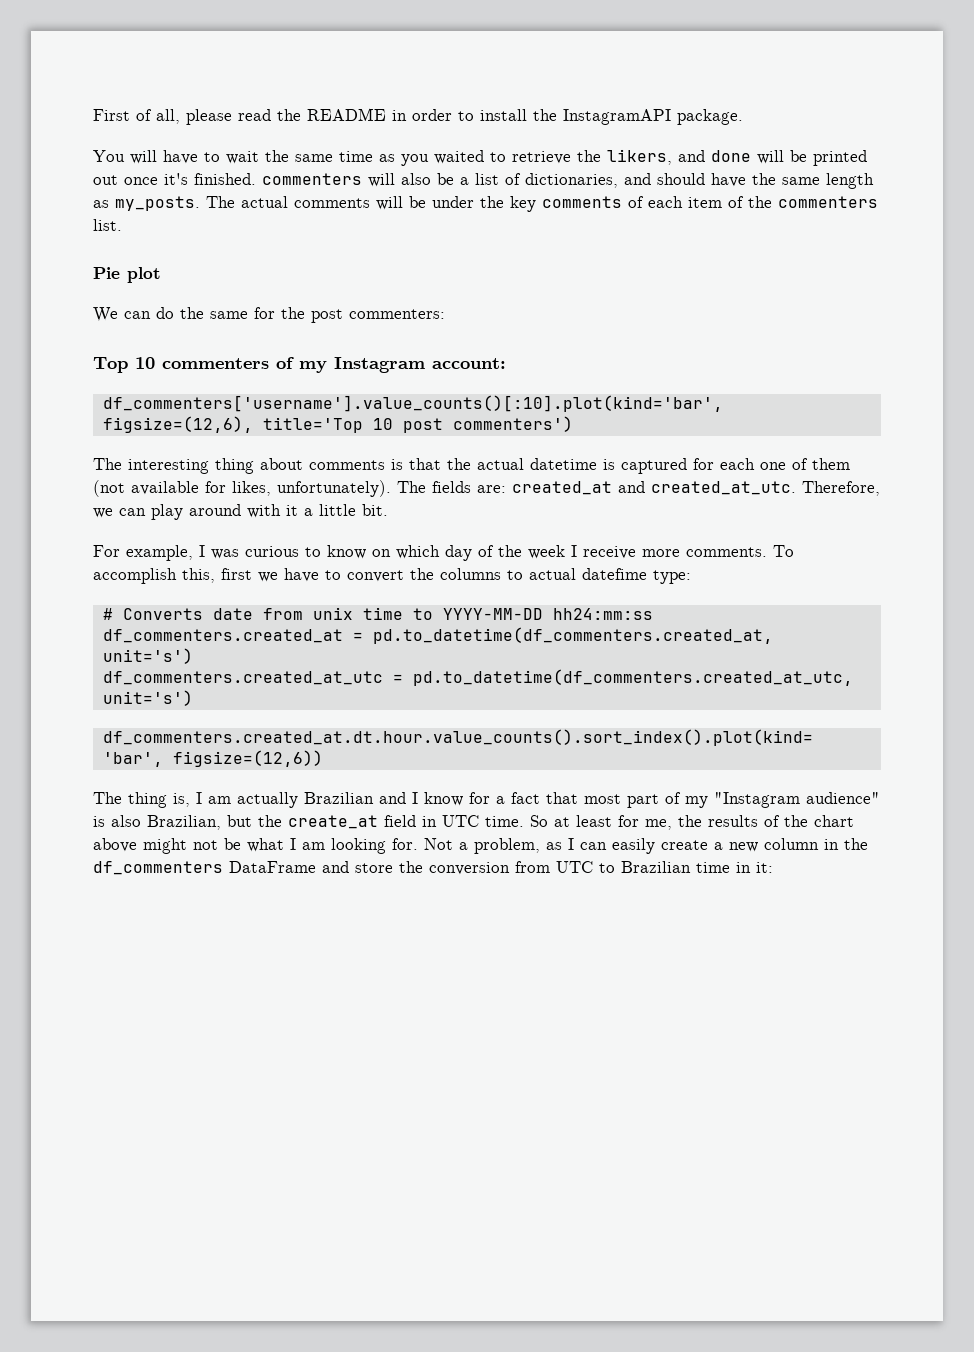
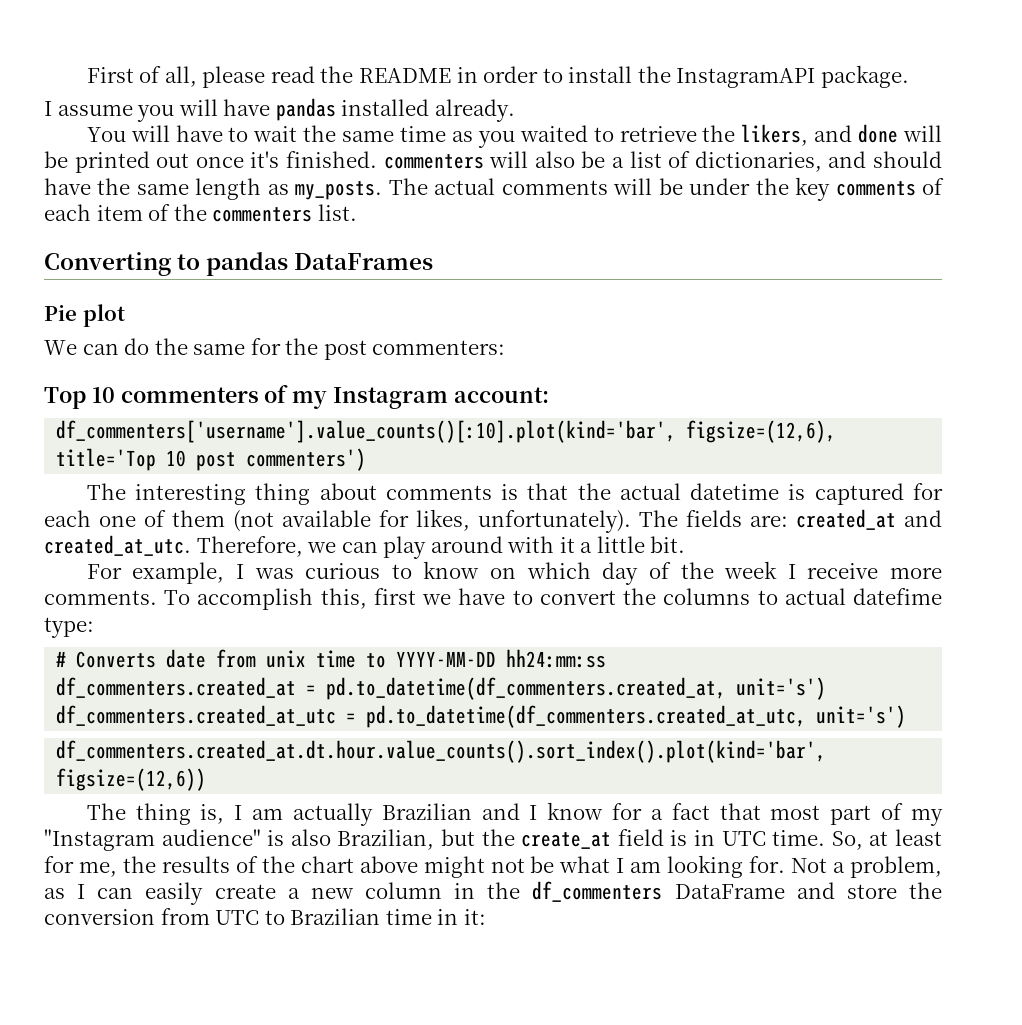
+ I assume you will have pandas installed already.
+ Converting to pandas DataFrames
- The thing is, I am actually Brazilian and I know for a fact that most part of my "Instagram audience" is also Brazilian, but the create_at field in UTC time.
+ The thing is, I am actually Brazilian and I know for a fact that most part of my "Instagram audience" is also Brazilian, but the create_at field is in UTC time.
- So at least for me, the results of the chart above might not be what I am looking for.
+ So, at least for me, the results of the chart above might not be what I am looking for.

